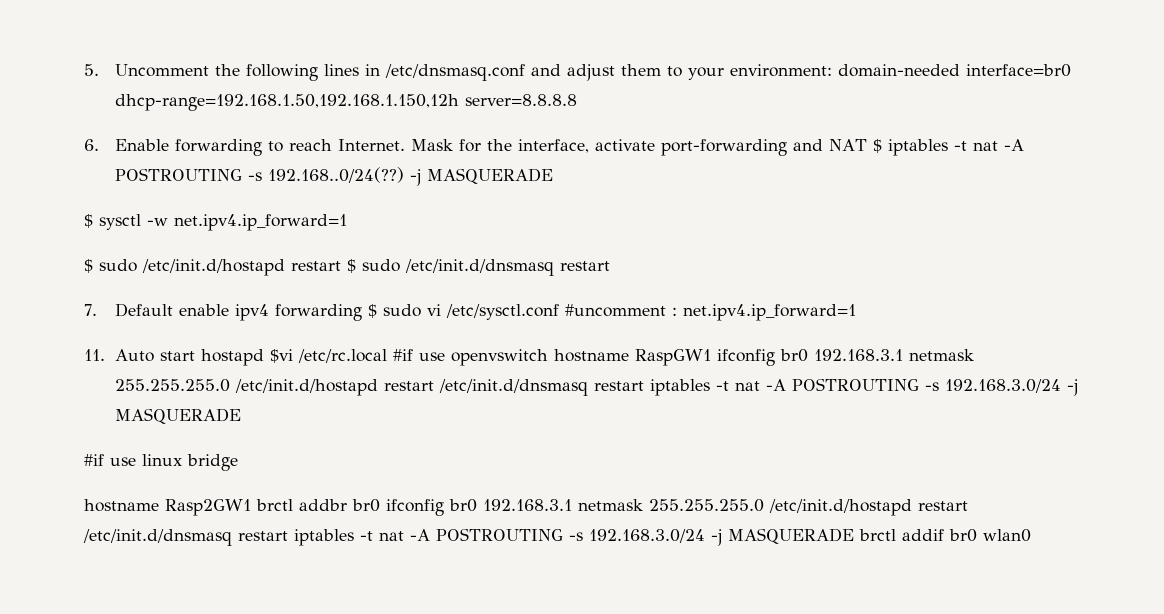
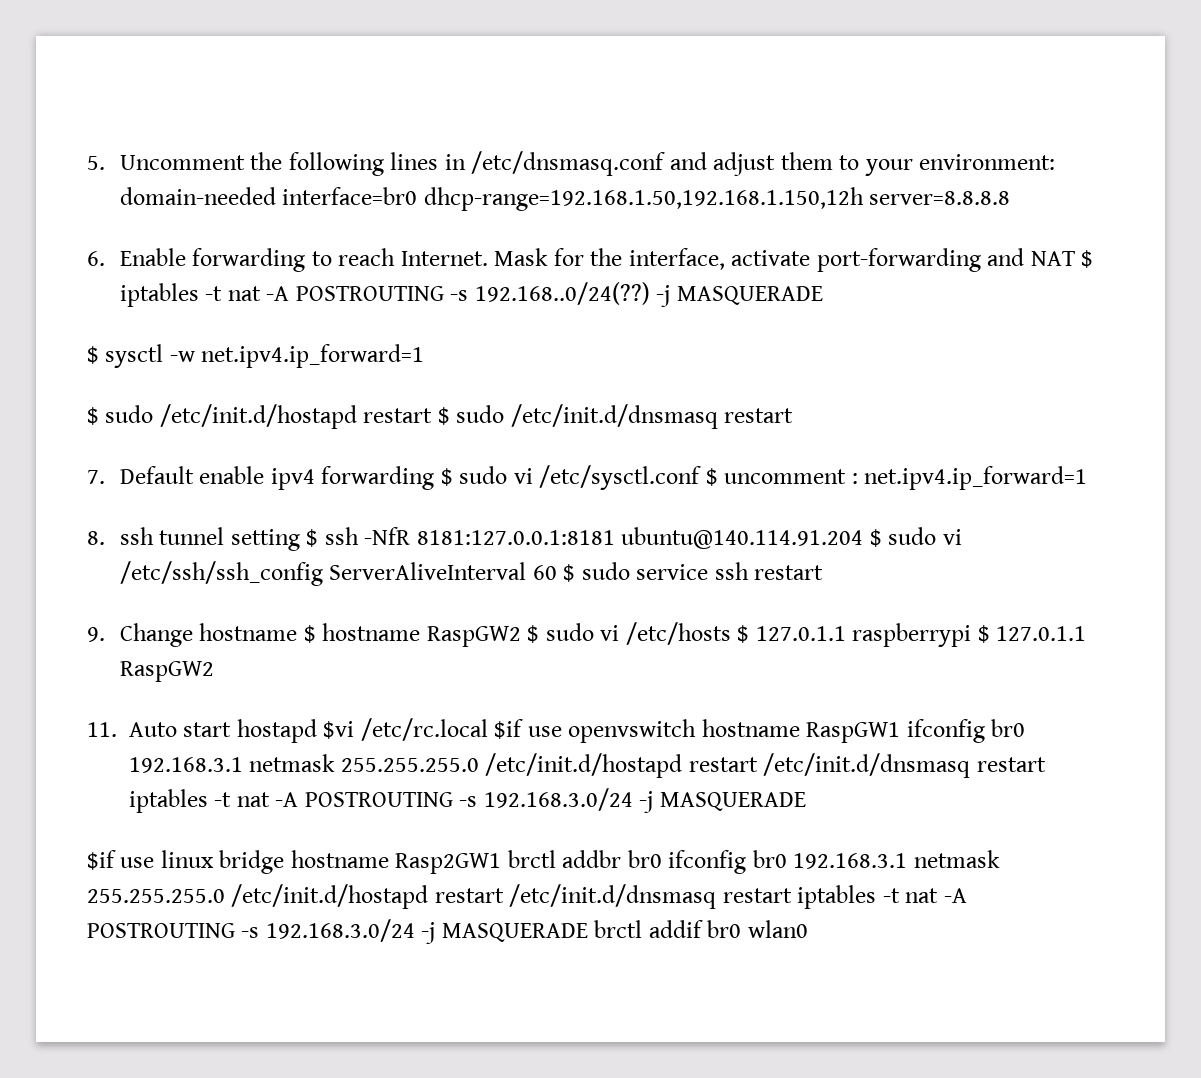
- 7. Default enable ipv4 forwarding $ sudo vi /etc/sysctl.conf #uncomment : net.ipv4.ip_forward=1
+ 7. Default enable ipv4 forwarding $ sudo vi /etc/sysctl.conf $ uncomment : net.ipv4.ip_forward=1
+ 8. ssh tunnel setting $ ssh -NfR 8181:127.0.0.1:8181 ubuntu@140.114.91.204 $ sudo vi /etc/ssh/ssh_config ServerAliveInterval 60 $ sudo service ssh restart
+ 9. Change hostname $ hostname RaspGW2 $ sudo vi /etc/hosts $ 127.0.1.1 raspberrypi $ 127.0.1.1 RaspGW2
- 11. Auto start hostapd $vi /etc/rc.local #if use openvswitch hostname RaspGW1 ifconfig br0 192.168.3.1 netmask 255.255.255.0 /etc/init.d/hostapd restart /etc/init.d/dnsmasq restart iptables -t nat -A POSTROUTING -s 192.168.3.0/24 -j MASQUERADE
+ 11. Auto start hostapd $vi /etc/rc.local $if use openvswitch hostname RaspGW1 ifconfig br0 192.168.3.1 netmask 255.255.255.0 /etc/init.d/hostapd restart /etc/init.d/dnsmasq restart iptables -t nat -A POSTROUTING -s 192.168.3.0/24 -j MASQUERADE
- #if use linux bridge
- hostname Rasp2GW1 brctl addbr br0 ifconfig br0 192.168.3.1 netmask 255.255.255.0 /etc/init.d/hostapd restart /etc/init.d/dnsmasq restart iptables -t nat -A POSTROUTING -s 192.168.3.0/24 -j MASQUERADE brctl addif br0 wlan0
+ $if use linux bridge hostname Rasp2GW1 brctl addbr br0 ifconfig br0 192.168.3.1 netmask 255.255.255.0 /etc/init.d/hostapd restart /etc/init.d/dnsmasq restart iptables -t nat -A POSTROUTING -s 192.168.3.0/24 -j MASQUERADE brctl addif br0 wlan0

